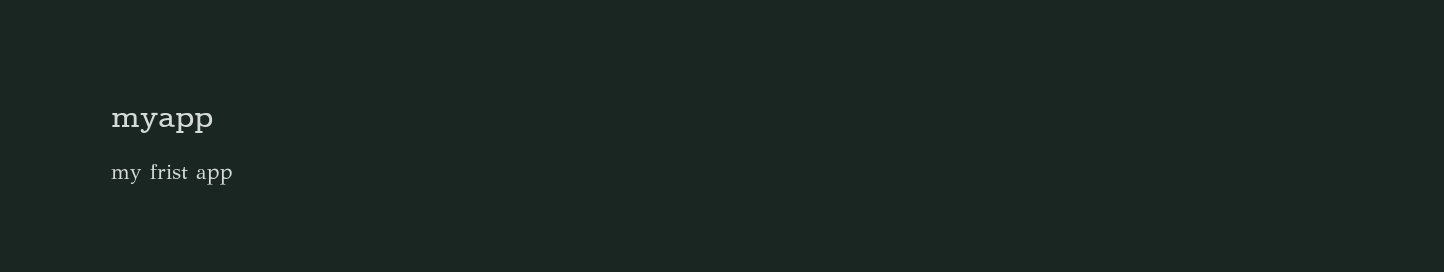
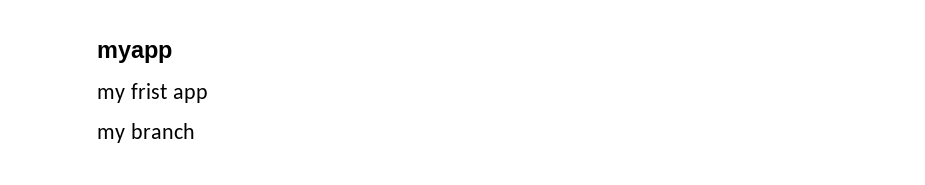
+ my branch

